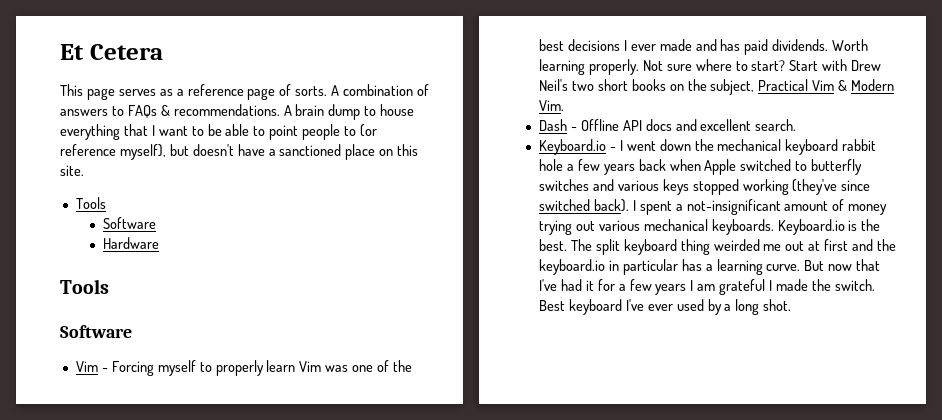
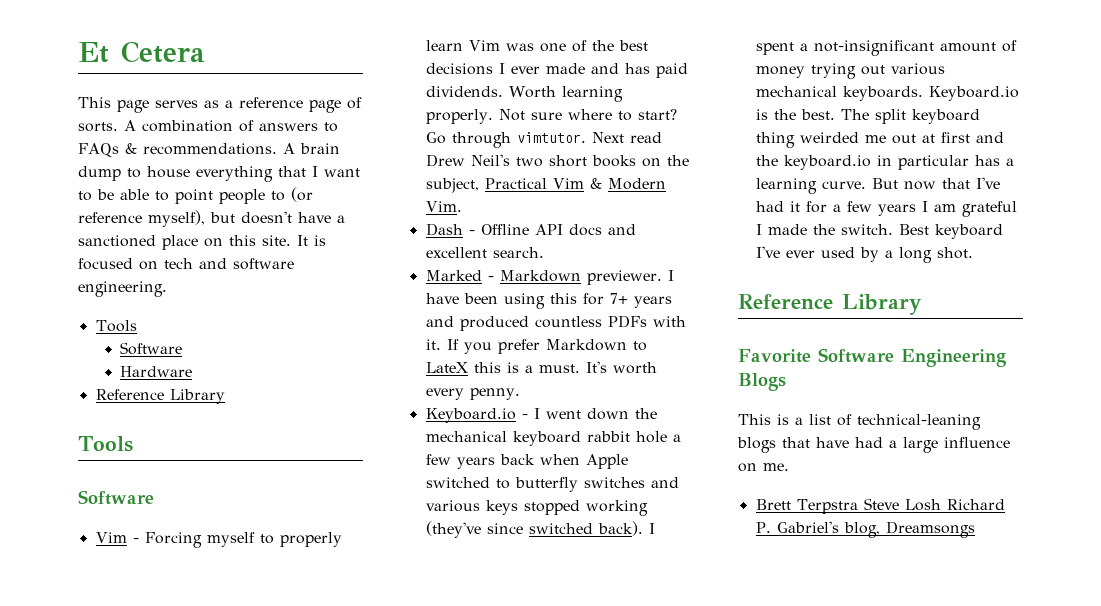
+ It is focused on tech and software engineering.
  Hardware
+ Reference Library
- Start with Drew Neil's two short books on the subject, Practical Vim & Modern Vim.
+ Go through vimtutor. Next read Drew Neil's two short books on the subject, Practical Vim & Modern Vim.
+ Marked - Markdown previewer. I have been using this for 7+ years and produced countless PDFs with it. If you prefer Markdown to LateX this is a must. It's worth every penny.
  Best keyboard I've ever used by a long shot.
+ Reference Library
+ Favorite Software Engineering Blogs
+ This is a list of technical-leaning blogs that have had a large influence on me.
+ Brett Terpstra Steve Losh Richard P. Gabriel's blog, Dreamsongs

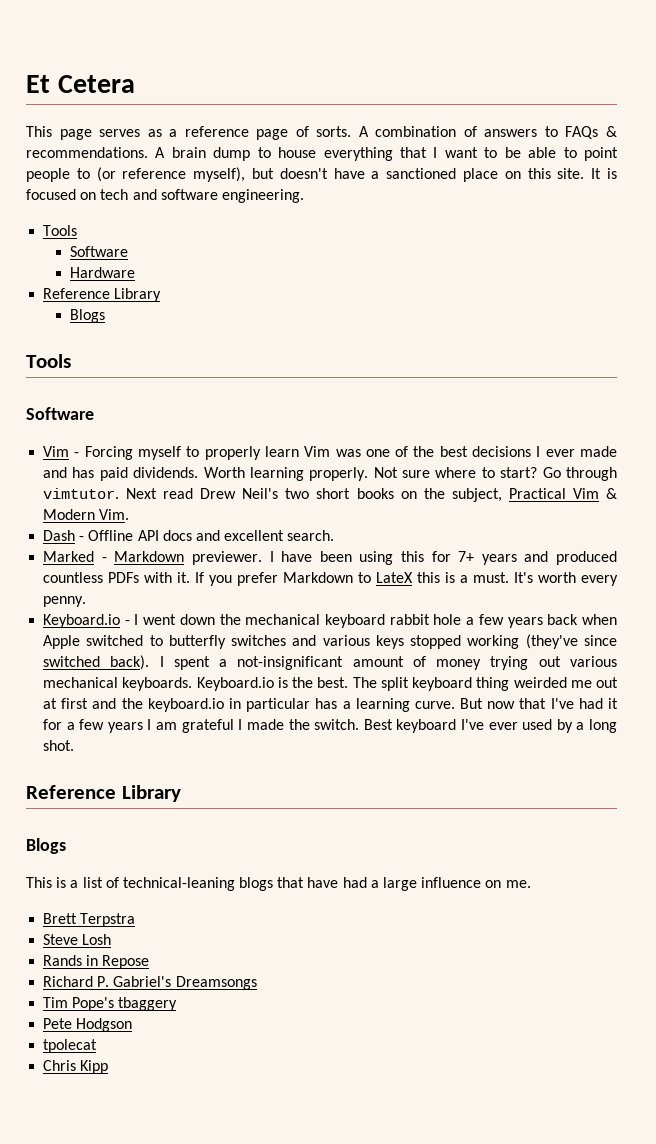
  Hardware
  Reference Library
+ Blogs
  Best keyboard I've ever used by a long shot.
  Reference Library
- Favorite Software Engineering Blogs
+ Blogs
- Brett Terpstra Steve Losh Richard P. Gabriel's blog, Dreamsongs
+ Brett Terpstra
+ Steve Losh
+ Rands in Repose
+ Richard P. Gabriel's Dreamsongs
+ Tim Pope's tbaggery
+ Pete Hodgson
+ tpolecat
+ Chris Kipp

